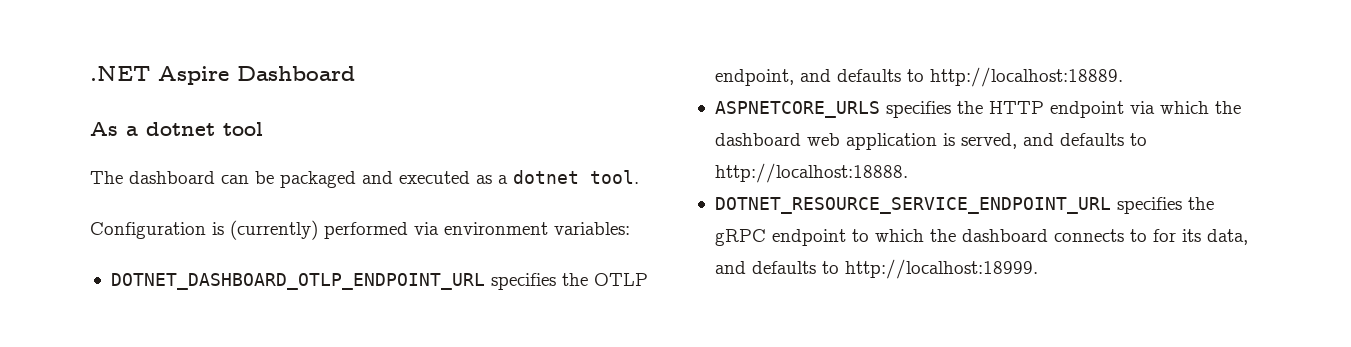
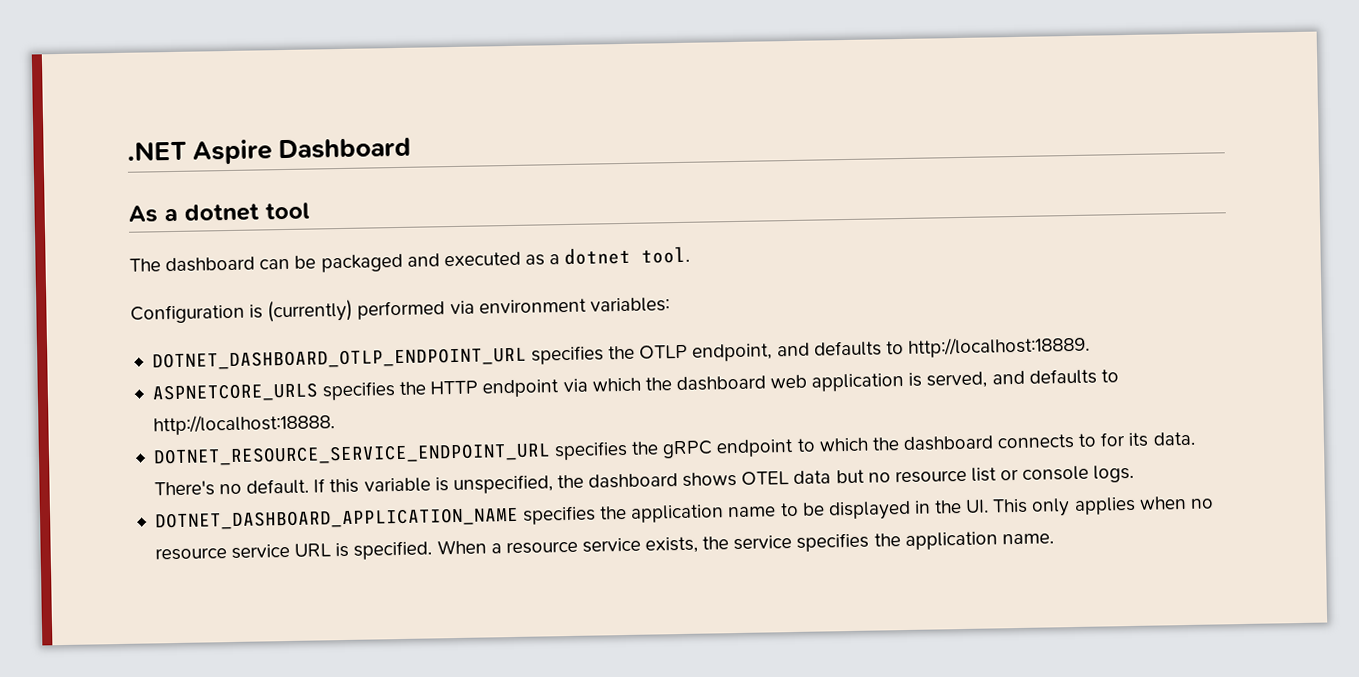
- DOTNET_RESOURCE_SERVICE_ENDPOINT_URL specifies the gRPC endpoint to which the dashboard connects to for its data, and defaults to http://localhost:18999.
+ DOTNET_RESOURCE_SERVICE_ENDPOINT_URL specifies the gRPC endpoint to which the dashboard connects to for its data. There's no default. If this variable is unspecified, the dashboard shows OTEL data but no resource list or console logs.
+ DOTNET_DASHBOARD_APPLICATION_NAME specifies the application name to be displayed in the UI. This only applies when no resource service URL is specified. When a resource service exists, the service specifies the application name.

